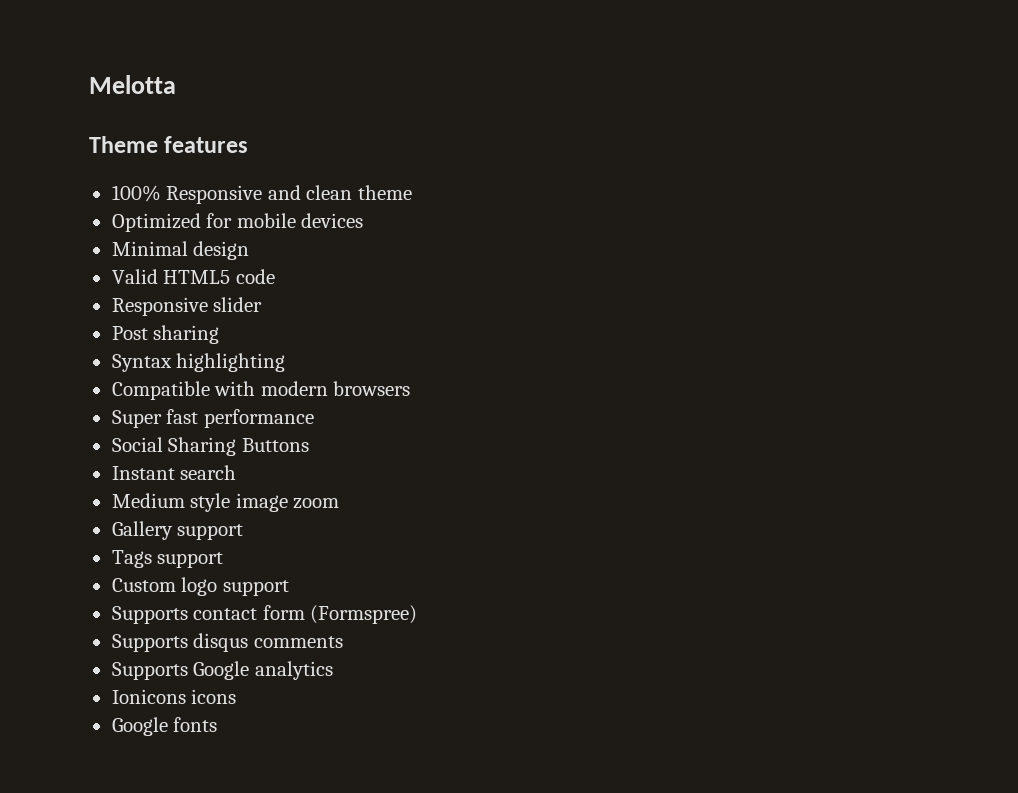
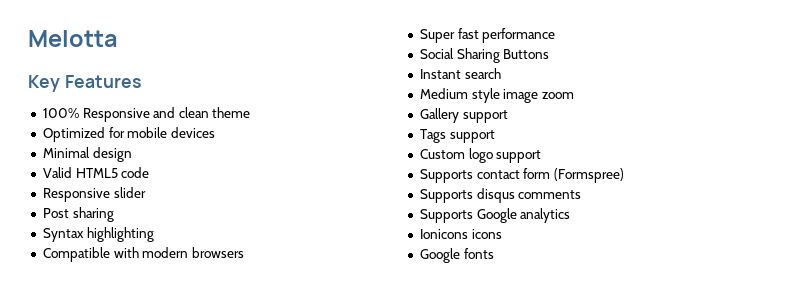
- Theme features
+ Key Features

